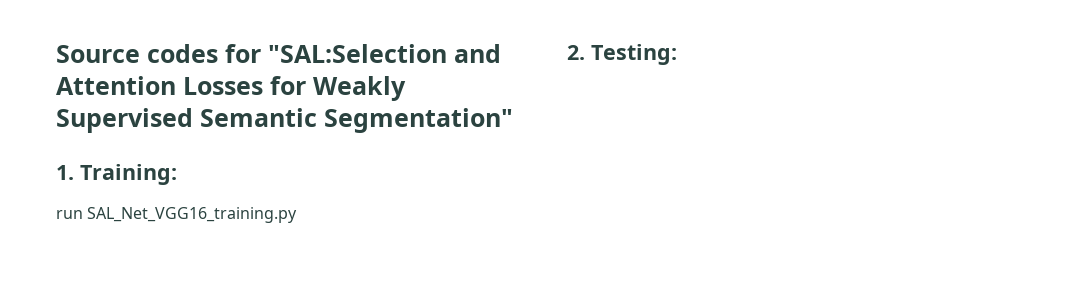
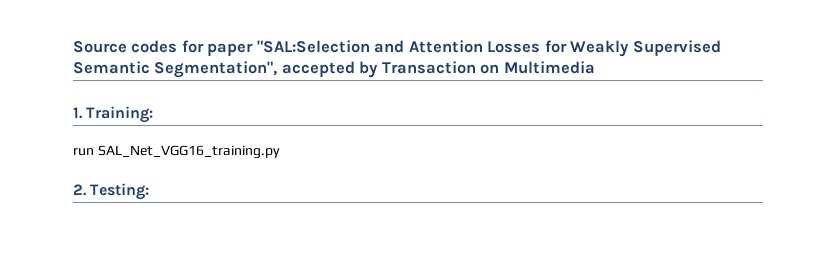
- Source codes for "SAL:Selection and Attention Losses for Weakly Supervised Semantic Segmentation"
+ Source codes for paper "SAL:Selection and Attention Losses for Weakly Supervised Semantic Segmentation", accepted by Transaction on Multimedia

